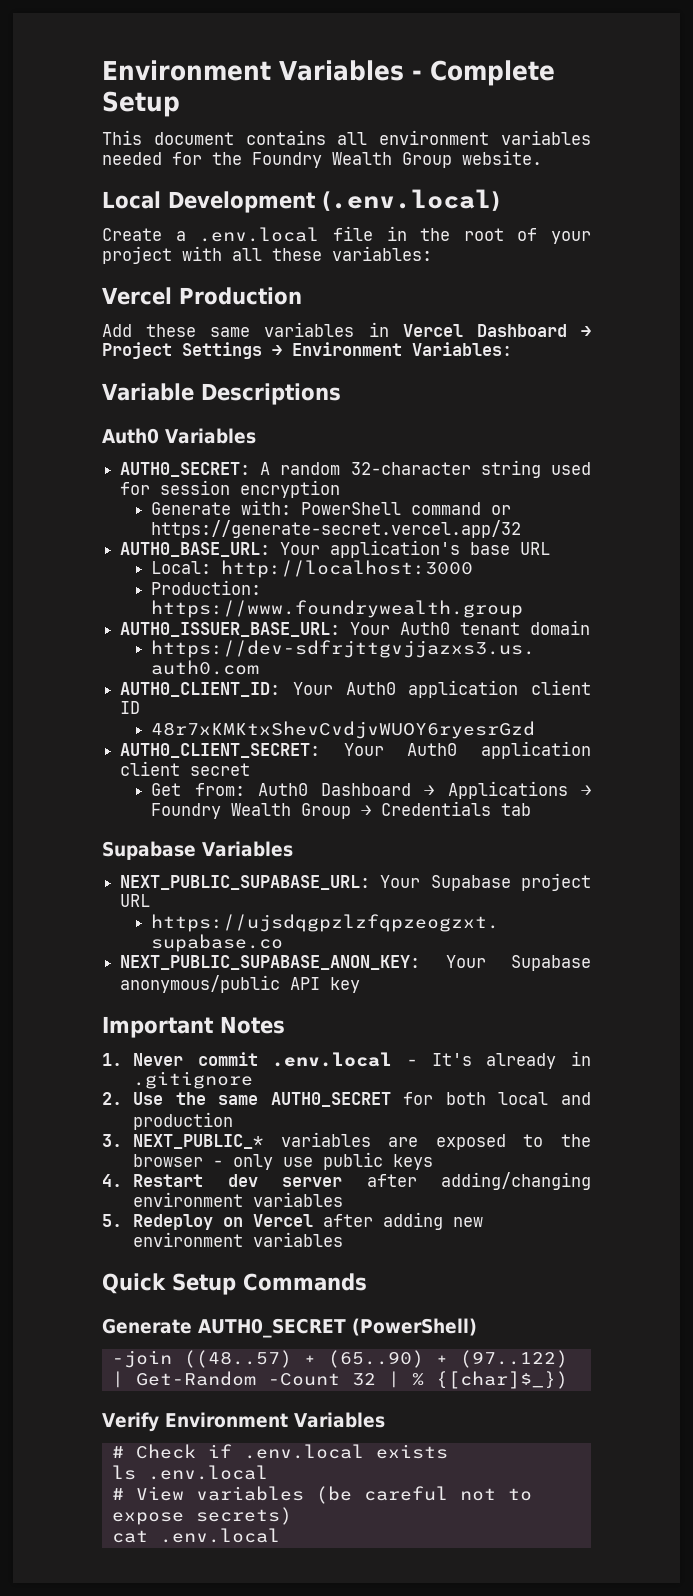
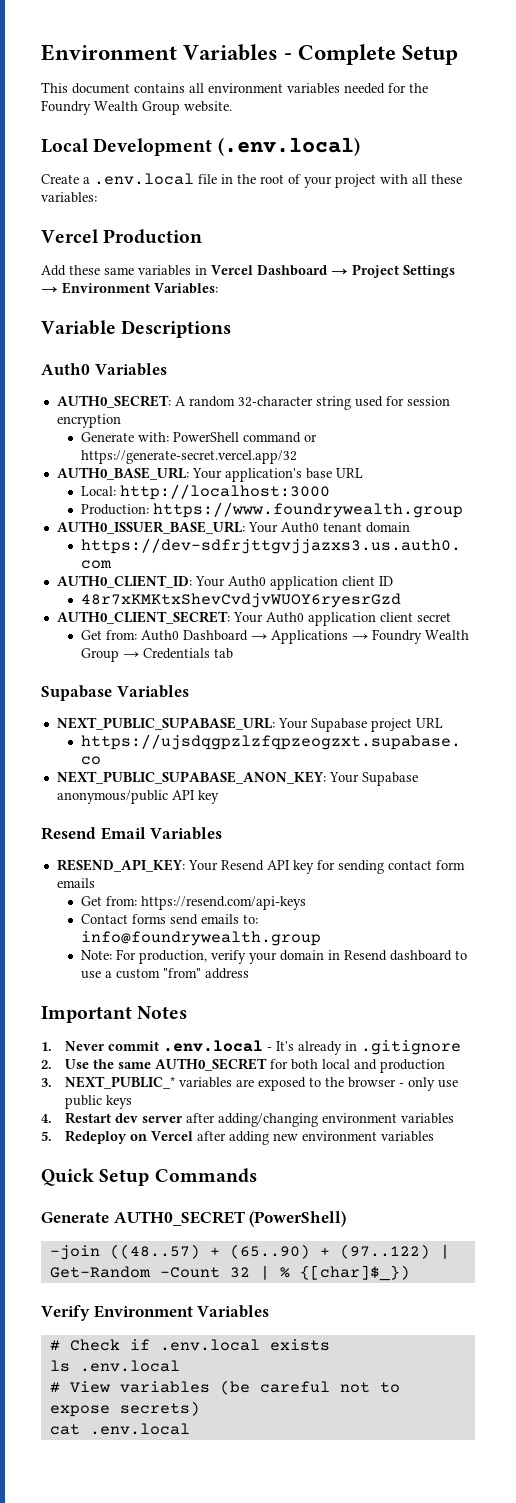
+ Resend Email Variables
+ RESEND_API_KEY: Your Resend API key for sending contact form emails
+ Get from: https://resend.com/api-keys
+ Contact forms send emails to: info@foundrywealth.group
+ Note: For production, verify your domain in Resend dashboard to use a custom "from" address

